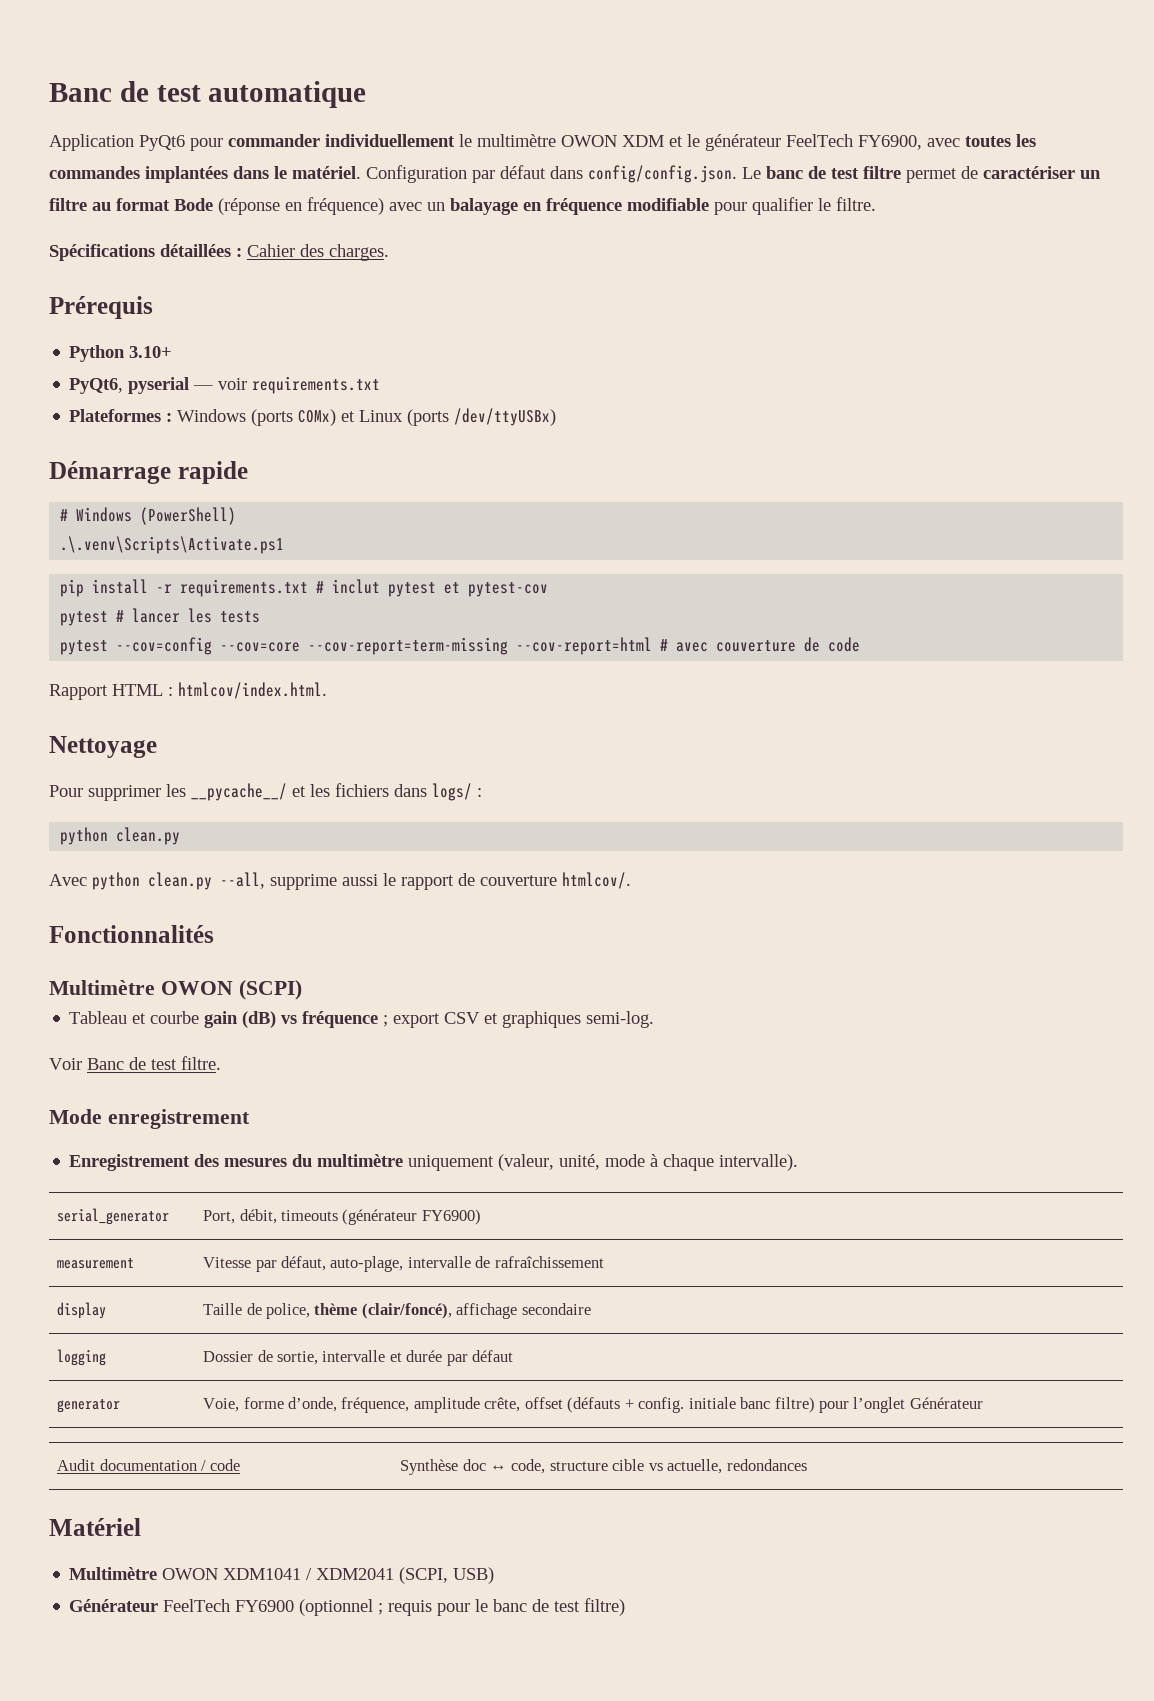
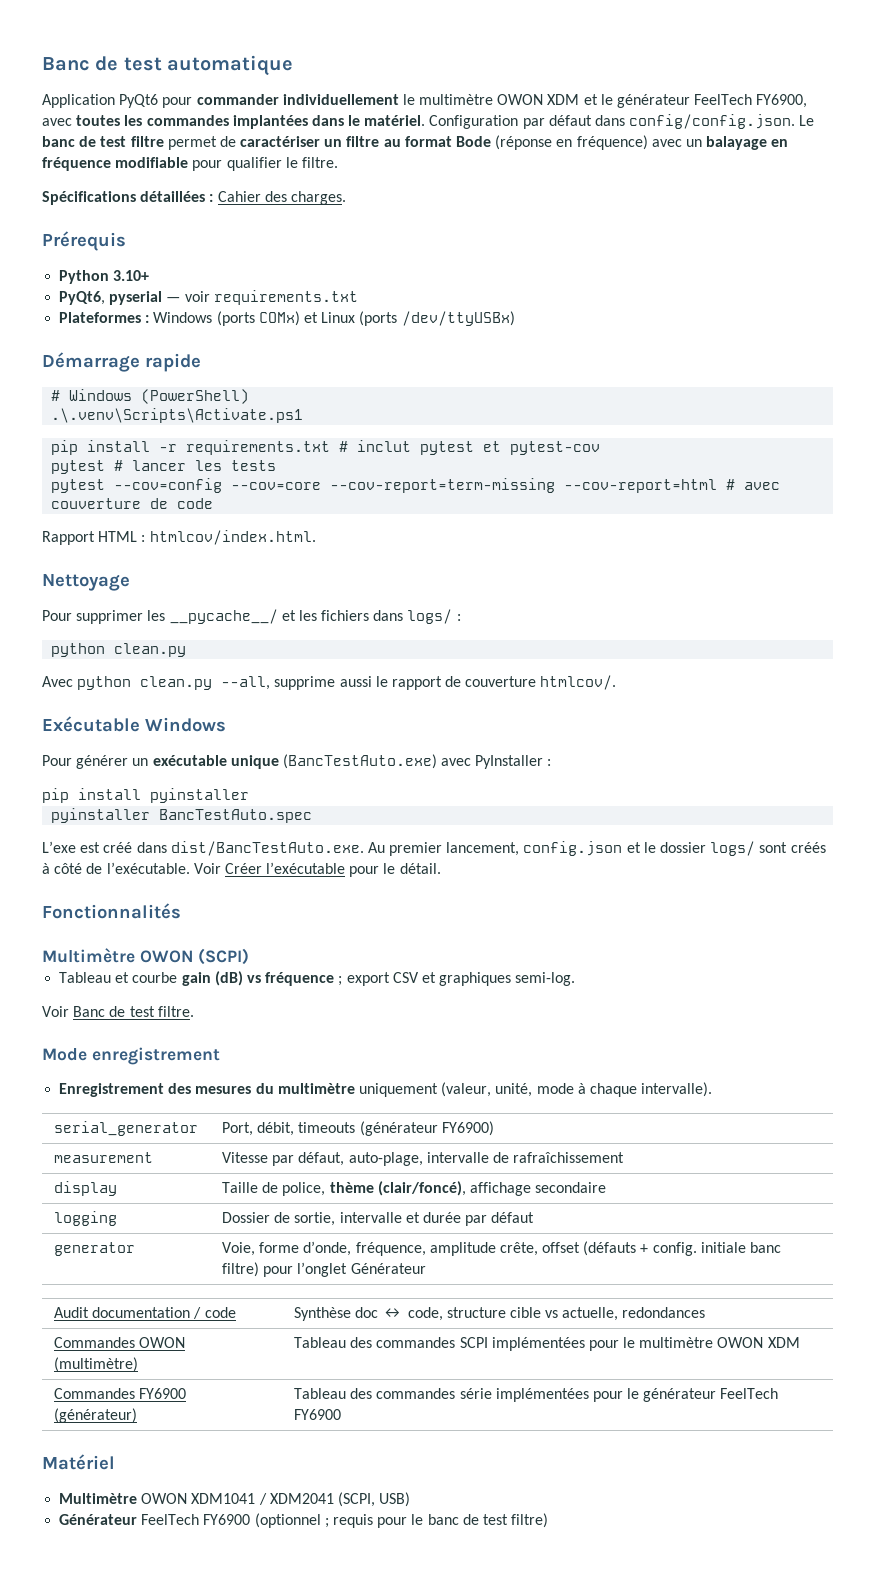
+ Exécutable Windows
+ Pour générer un exécutable unique (BancTestAuto.exe) avec PyInstaller :
+ pip install pyinstaller
+ pyinstaller BancTestAuto.spec
+ L’exe est créé dans dist/BancTestAuto.exe. Au premier lancement, config.json et le dossier logs/ sont créés à côté de l’exécutable. Voir Créer l’exécutable pour le détail.
+ Commandes OWON (multimètre) | Tableau des commandes SCPI implémentées pour le multimètre OWON XDM
+ Commandes FY6900 (générateur) | Tableau des commandes série implémentées pour le générateur FeelTech FY6900

